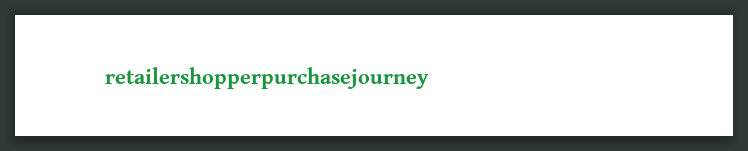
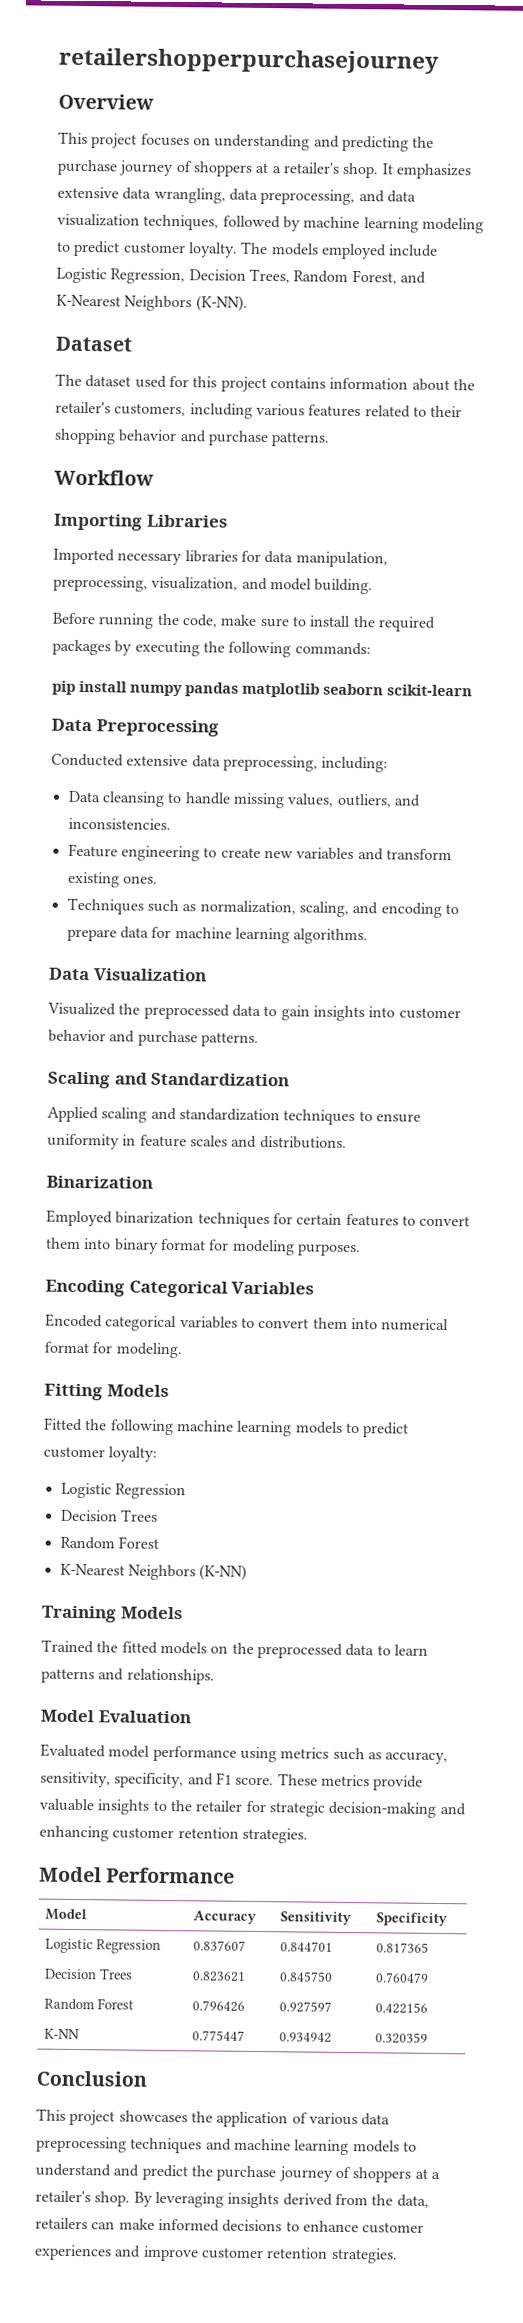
+ Overview
+ This project focuses on understanding and predicting the purchase journey of shoppers at a retailer's shop. It emphasizes extensive data wrangling, data preprocessing, and data visualization techniques, followed by machine learning modeling to predict customer loyalty. The models employed include Logistic Regression, Decision Trees, Random Forest, and K-Nearest Neighbors (K-NN).
+ Dataset
+ The dataset used for this project contains information about the retailer's customers, including various features related to their shopping behavior and purchase patterns.
+ Workflow
+ Importing Libraries
+ Imported necessary libraries for data manipulation, preprocessing, visualization, and model building.
+ Before running the code, make sure to install the required packages by executing the following commands:
+ pip install numpy pandas matplotlib seaborn scikit-learn
+ Data Preprocessing
+ Conducted extensive data preprocessing, including:
+ Data cleansing to handle missing values, outliers, and inconsistencies.
+ Feature engineering to create new variables and transform existing ones.
+ Techniques such as normalization, scaling, and encoding to prepare data for machine learning algorithms.
+ Data Visualization
+ Visualized the preprocessed data to gain insights into customer behavior and purchase patterns.
+ Scaling and Standardization
+ Applied scaling and standardization techniques to ensure uniformity in feature scales and distributions.
+ Binarization
+ Employed binarization techniques for certain features to convert them into binary format for modeling purposes.
+ Encoding Categorical Variables
+ Encoded categorical variables to convert them into numerical format for modeling.
+ Fitting Models
+ Fitted the following machine learning models to predict customer loyalty:
+ Logistic Regression
+ Decision Trees
+ Random Forest
+ K-Nearest Neighbors (K-NN)
+ Training Models
+ Trained the fitted models on the preprocessed data to learn patterns and relationships.
+ Model Evaluation
+ Evaluated model performance using metrics such as accuracy, sensitivity, specificity, and F1 score. These metrics provide valuable insights to the retailer for strategic decision-making and enhancing customer retention strategies.
+ Model Performance
+ Model | Accuracy | Sensitivity | Specificity
+ Logistic Regression | 0.837607 | 0.844701 | 0.817365
+ Decision Trees | 0.823621 | 0.845750 | 0.760479
+ Random Forest | 0.796426 | 0.927597 | 0.422156
+ K-NN | 0.775447 | 0.934942 | 0.320359
+ Conclusion
+ This project showcases the application of various data preprocessing techniques and machine learning models to understand and predict the purchase journey of shoppers at a retailer's shop. By leveraging insights derived from the data, retailers can make informed decisions to enhance customer experiences and improve customer retention strategies.

